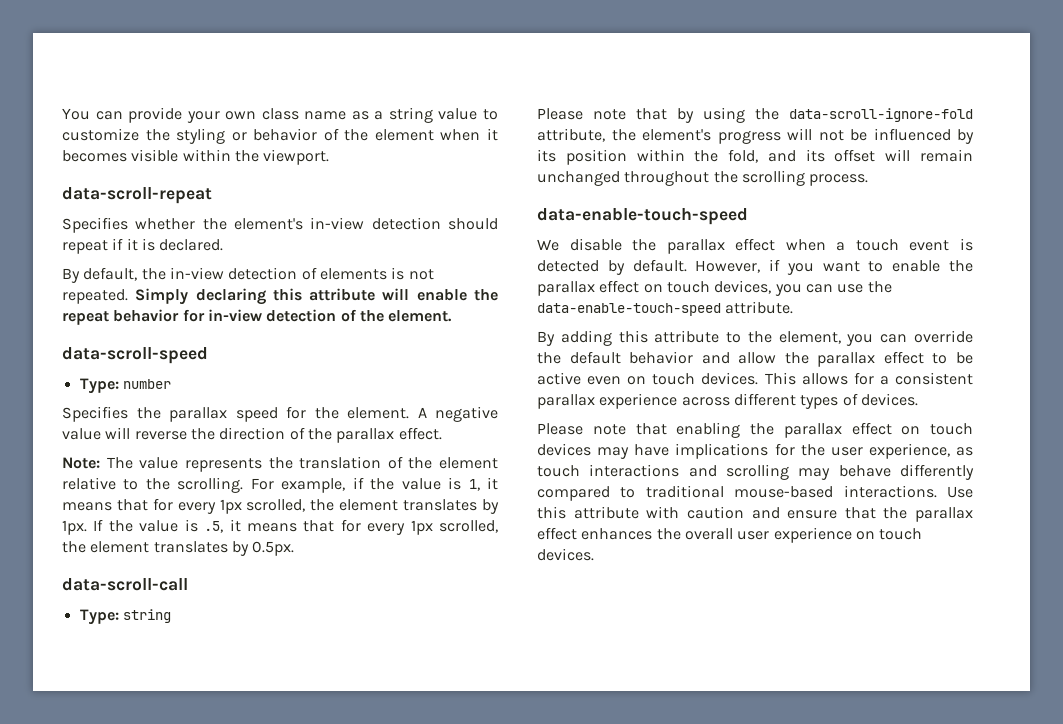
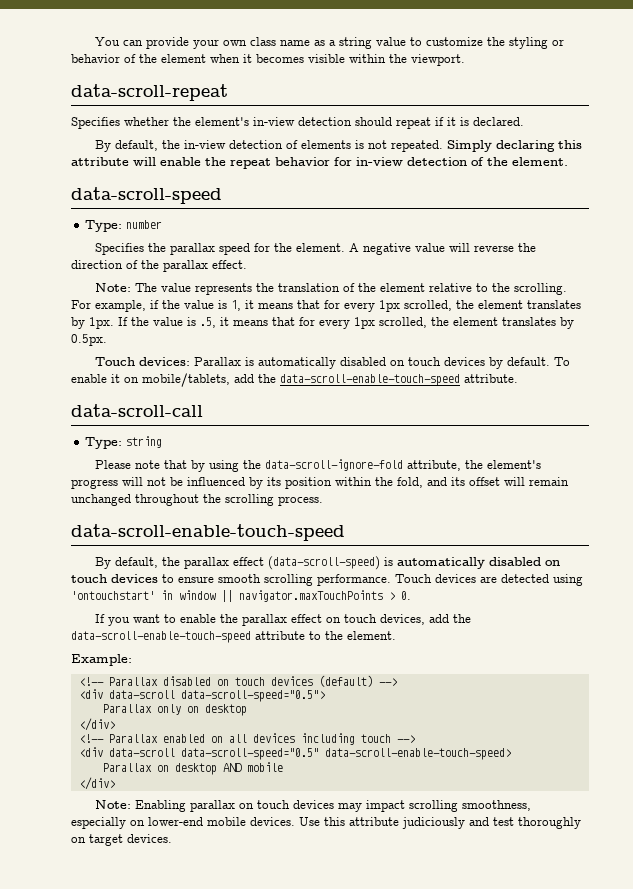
+ Touch devices: Parallax is automatically disabled on touch devices by default. To enable it on mobile/tablets, add the data-scroll-enable-touch-speed attribute.
  Please note that by using the data-scroll-ignore-fold attribute, the element's progress will not be influenced by its position within the fold, and its offset will remain unchanged throughout the scrolling process.
- data-enable-touch-speed
- We disable the parallax effect when a touch event is detected by default. However, if you want to enable the parallax effect on touch devices, you can use the data-enable-touch-speed attribute.
- By adding this attribute to the element, you can override the default behavior and allow the parallax effect to be active even on touch devices. This allows for a consistent parallax experience across different types of devices.
- Please note that enabling the parallax effect on touch devices may have implications for the user experience, as touch interactions and scrolling may behave differently compared to traditional mouse-based interactions. Use this attribute with caution and ensure that the parallax effect enhances the overall user experience on touch devices.
+ data-scroll-enable-touch-speed
+ By default, the parallax effect (data-scroll-speed) is automatically disabled on touch devices to ensure smooth scrolling performance. Touch devices are detected using 'ontouchstart' in window || navigator.maxTouchPoints > 0.
+ If you want to enable the parallax effect on touch devices, add the data-scroll-enable-touch-speed attribute to the element.
+ Example:
+ <!-- Parallax disabled on touch devices (default) -->
+ <div data-scroll data-scroll-speed="0.5">
+ Parallax only on desktop
+ </div>
+ <!-- Parallax enabled on all devices including touch -->
+ <div data-scroll data-scroll-speed="0.5" data-scroll-enable-touch-speed>
+ Parallax on desktop AND mobile
+ </div>
+ Note: Enabling parallax on touch devices may impact scrolling smoothness, especially on lower-end mobile devices. Use this attribute judiciously and test thoroughly on target devices.

